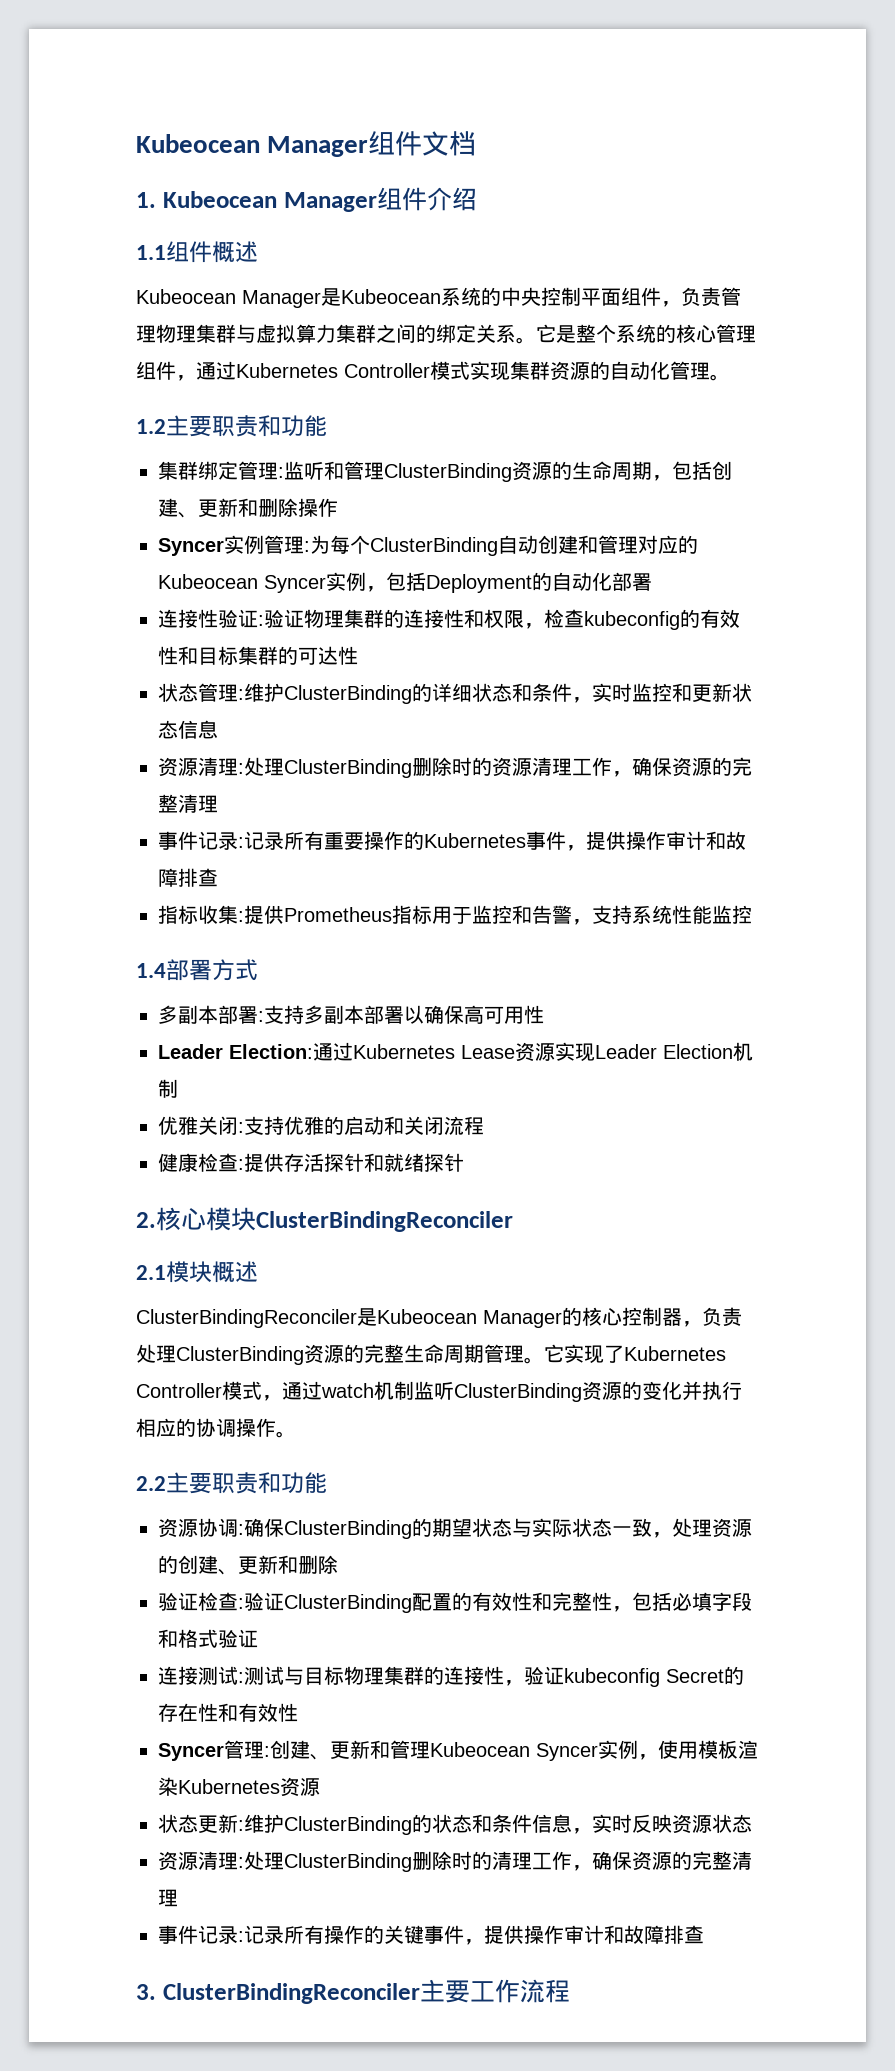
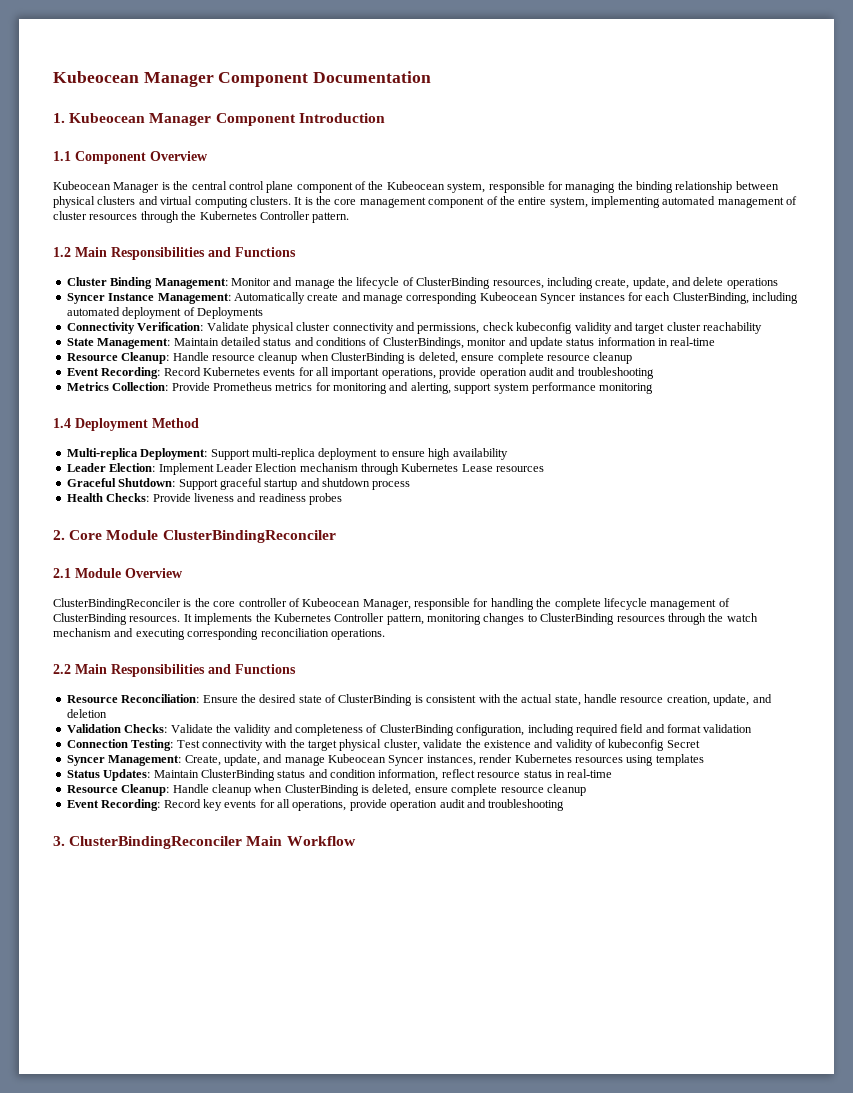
- Kubeocean Manager组件文档
+ Kubeocean Manager Component Documentation
- 1. Kubeocean Manager组件介绍
+ 1. Kubeocean Manager Component Introduction
- 1.1组件概述
- Kubeocean Manager是Kubeocean系统的中央控制平面组件，负责管理物理集群与虚拟算力集群之间的绑定关系。它是整个系统的核心管理组件，通过Kubernetes Controller模式实现集群资源的自动化管理。
- 1.2主要职责和功能
- 集群绑定管理:监听和管理ClusterBinding资源的生命周期，包括创建、更新和删除操作
- Syncer实例管理:为每个ClusterBinding自动创建和管理对应的Kubeocean Syncer实例，包括Deployment的自动化部署
- 连接性验证:验证物理集群的连接性和权限，检查kubeconfig的有效性和目标集群的可达性
- 状态管理:维护ClusterBinding的详细状态和条件，实时监控和更新状态信息
- 资源清理:处理ClusterBinding删除时的资源清理工作，确保资源的完整清理
- 事件记录:记录所有重要操作的Kubernetes事件，提供操作审计和故障排查
- 指标收集:提供Prometheus指标用于监控和告警，支持系统性能监控
- 1.4部署方式
- 多副本部署:支持多副本部署以确保高可用性
- Leader Election:通过Kubernetes Lease资源实现Leader Election机制
- 优雅关闭:支持优雅的启动和关闭流程
- 健康检查:提供存活探针和就绪探针
+ 1.1 Component Overview
+ Kubeocean Manager is the central control plane component of the Kubeocean system, responsible for managing the binding relationship between physical clusters and virtual computing clusters. It is the core management component of the entire system, implementing automated management of cluster resources through the Kubernetes Controller pattern.
+ 1.2 Main Responsibilities and Functions
+ Cluster Binding Management: Monitor and manage the lifecycle of ClusterBinding resources, including create, update, and delete operations
+ Syncer Instance Management: Automatically create and manage corresponding Kubeocean Syncer instances for each ClusterBinding, including automated deployment of Deployments
+ Connectivity Verification: Validate physical cluster connectivity and permissions, check kubeconfig validity and target cluster reachability
+ State Management: Maintain detailed status and conditions of ClusterBindings, monitor and update status information in real-time
+ Resource Cleanup: Handle resource cleanup when ClusterBinding is deleted, ensure complete resource cleanup
+ Event Recording: Record Kubernetes events for all important operations, provide operation audit and troubleshooting
+ Metrics Collection: Provide Prometheus metrics for monitoring and alerting, support system performance monitoring
+ 1.4 Deployment Method
+ Multi-replica Deployment: Support multi-replica deployment to ensure high availability
+ Leader Election: Implement Leader Election mechanism through Kubernetes Lease resources
+ Graceful Shutdown: Support graceful startup and shutdown process
+ Health Checks: Provide liveness and readiness probes
- 2.核心模块ClusterBindingReconciler
+ 2. Core Module ClusterBindingReconciler
- 2.1模块概述
- ClusterBindingReconciler是Kubeocean Manager的核心控制器，负责处理ClusterBinding资源的完整生命周期管理。它实现了Kubernetes Controller模式，通过watch机制监听ClusterBinding资源的变化并执行相应的协调操作。
- 2.2主要职责和功能
- 资源协调:确保ClusterBinding的期望状态与实际状态一致，处理资源的创建、更新和删除
- 验证检查:验证ClusterBinding配置的有效性和完整性，包括必填字段和格式验证
- 连接测试:测试与目标物理集群的连接性，验证kubeconfig Secret的存在性和有效性
- Syncer管理:创建、更新和管理Kubeocean Syncer实例，使用模板渲染Kubernetes资源
- 状态更新:维护ClusterBinding的状态和条件信息，实时反映资源状态
- 资源清理:处理ClusterBinding删除时的清理工作，确保资源的完整清理
- 事件记录:记录所有操作的关键事件，提供操作审计和故障排查
+ 2.1 Module Overview
+ ClusterBindingReconciler is the core controller of Kubeocean Manager, responsible for handling the complete lifecycle management of ClusterBinding resources. It implements the Kubernetes Controller pattern, monitoring changes to ClusterBinding resources through the watch mechanism and executing corresponding reconciliation operations.
+ 2.2 Main Responsibilities and Functions
+ Resource Reconciliation: Ensure the desired state of ClusterBinding is consistent with the actual state, handle resource creation, update, and deletion
+ Validation Checks: Validate the validity and completeness of ClusterBinding configuration, including required field and format validation
+ Connection Testing: Test connectivity with the target physical cluster, validate the existence and validity of kubeconfig Secret
+ Syncer Management: Create, update, and manage Kubeocean Syncer instances, render Kubernetes resources using templates
+ Status Updates: Maintain ClusterBinding status and condition information, reflect resource status in real-time
+ Resource Cleanup: Handle cleanup when ClusterBinding is deleted, ensure complete resource cleanup
+ Event Recording: Record key events for all operations, provide operation audit and troubleshooting
- 3. ClusterBindingReconciler主要工作流程
+ 3. ClusterBindingReconciler Main Workflow

